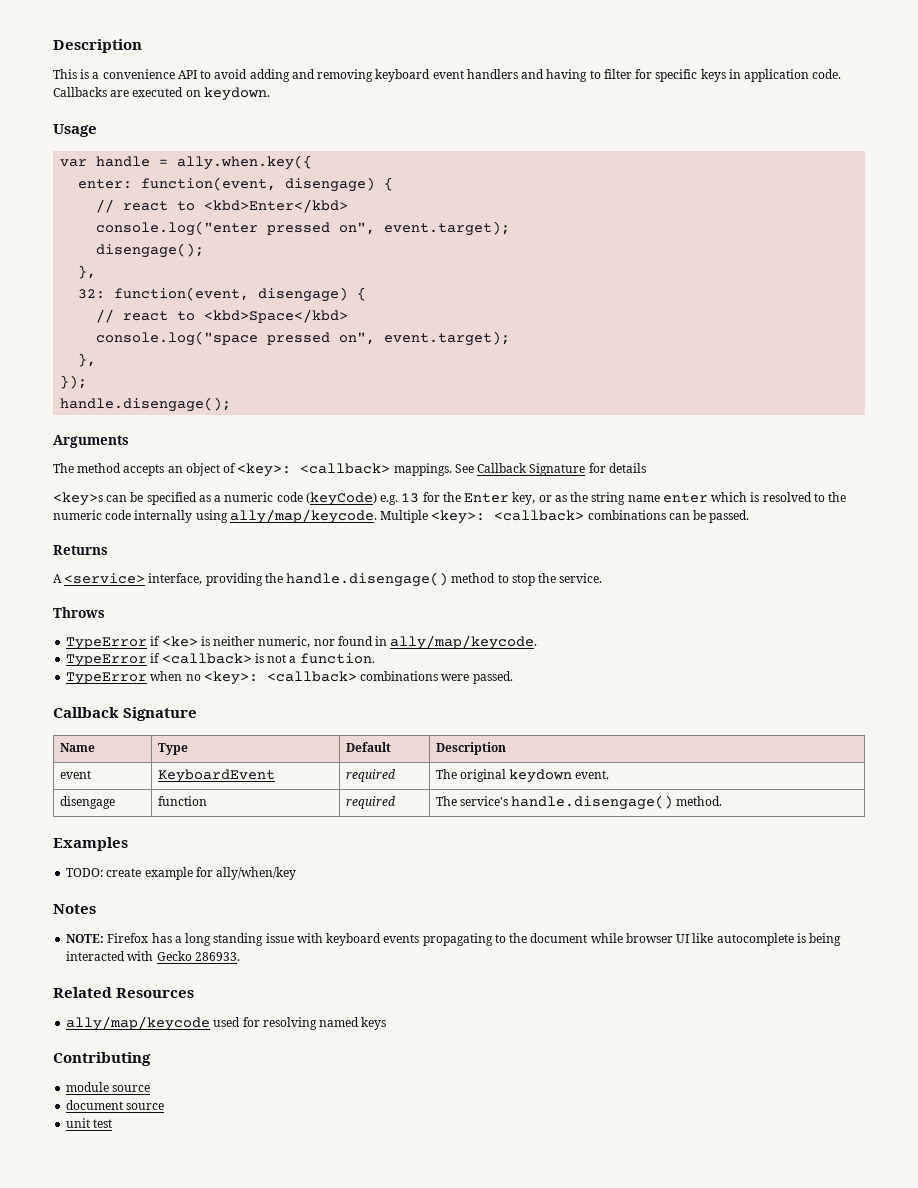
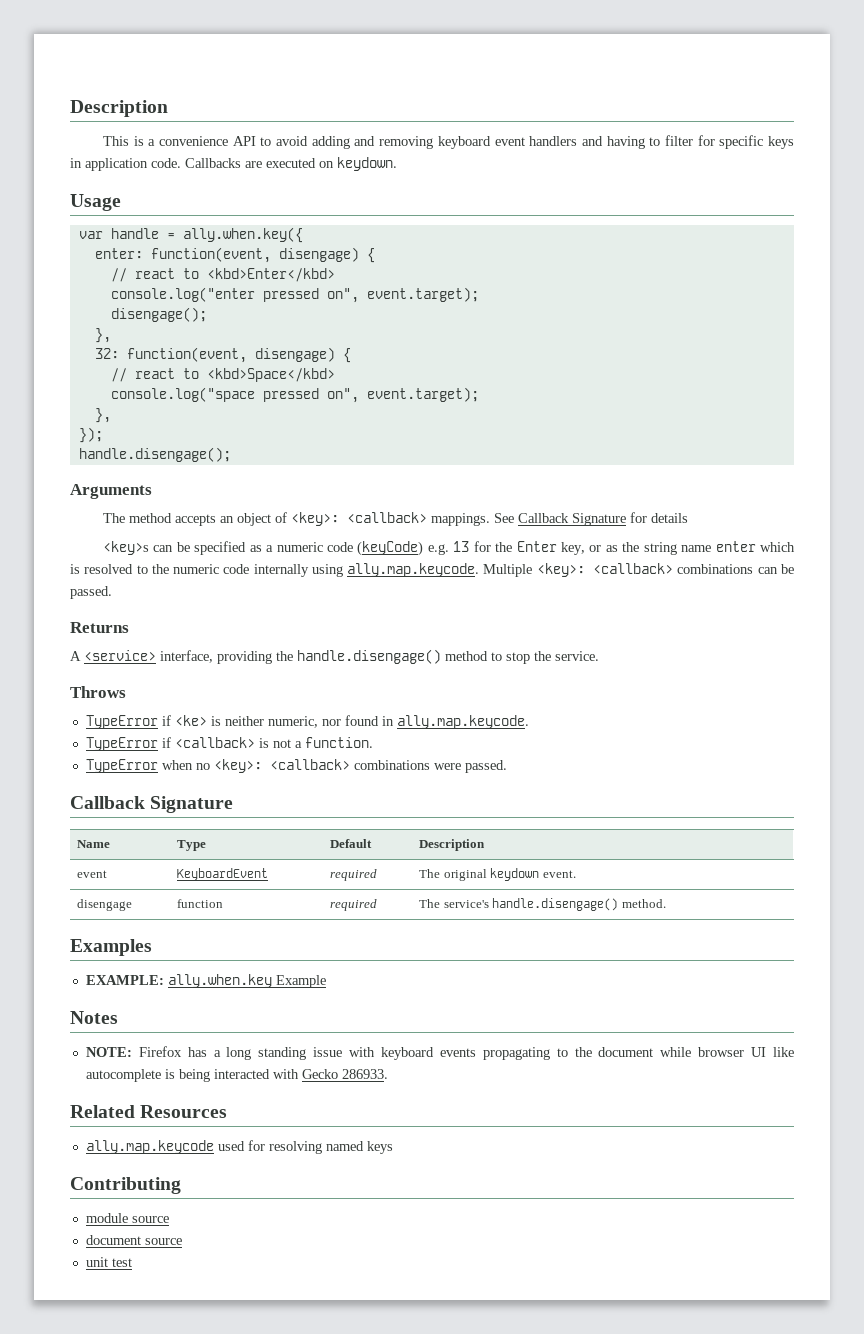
- <key>s can be specified as a numeric code (keyCode) e.g. 13 for the Enter key, or as the string name enter which is resolved to the numeric code internally using ally/map/keycode. Multiple <key>: <callback> combinations can be passed.
+ <key>s can be specified as a numeric code (keyCode) e.g. 13 for the Enter key, or as the string name enter which is resolved to the numeric code internally using ally.map.keycode. Multiple <key>: <callback> combinations can be passed.
- TypeError if <ke> is neither numeric, nor found in ally/map/keycode.
+ TypeError if <ke> is neither numeric, nor found in ally.map.keycode.
- TODO: create example for ally/when/key
+ EXAMPLE: ally.when.key Example
- ally/map/keycode used for resolving named keys
+ ally.map.keycode used for resolving named keys

